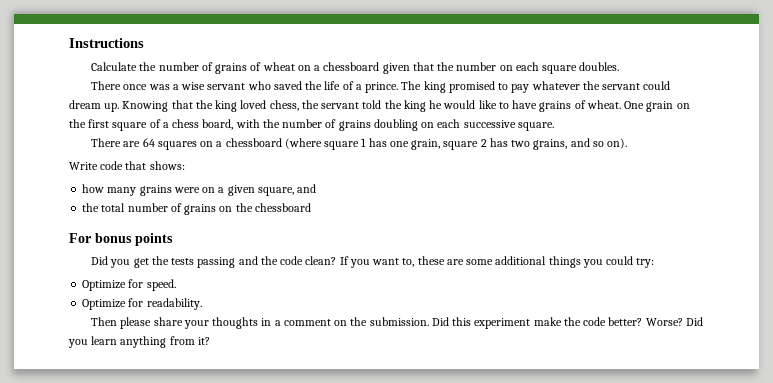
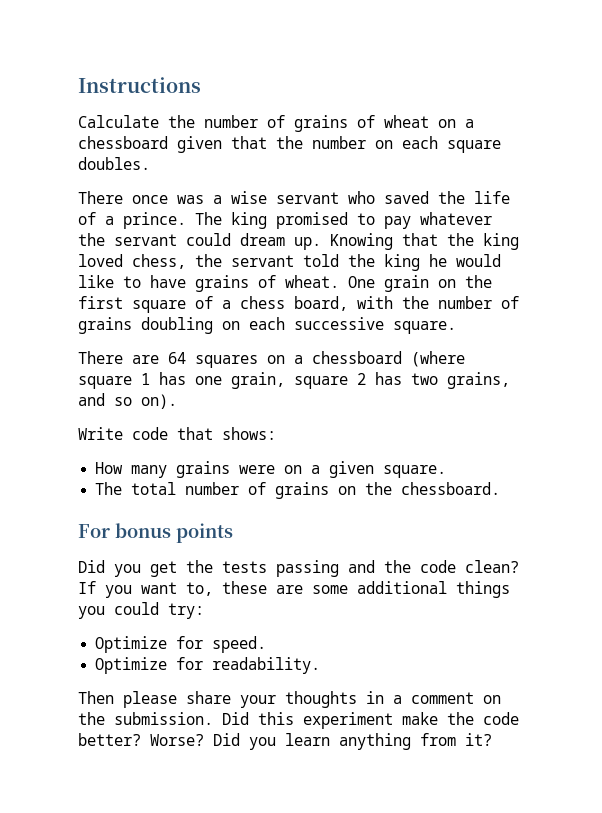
- how many grains were on a given square, and
- the total number of grains on the chessboard
+ How many grains were on a given square.
+ The total number of grains on the chessboard.

